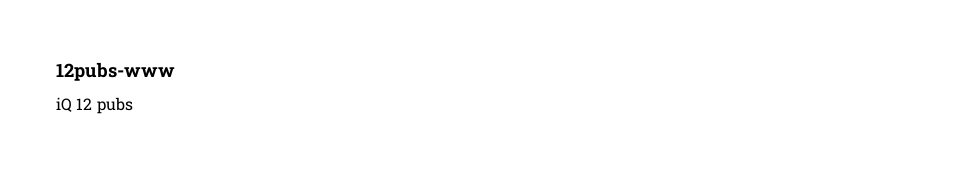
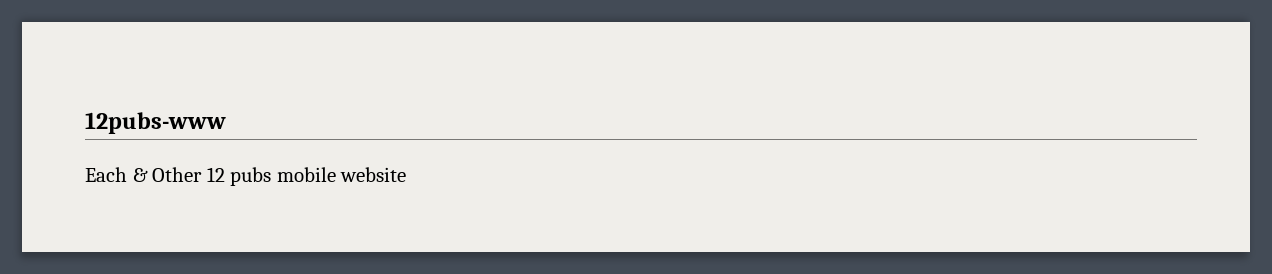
- iQ 12 pubs
+ Each & Other 12 pubs mobile website

